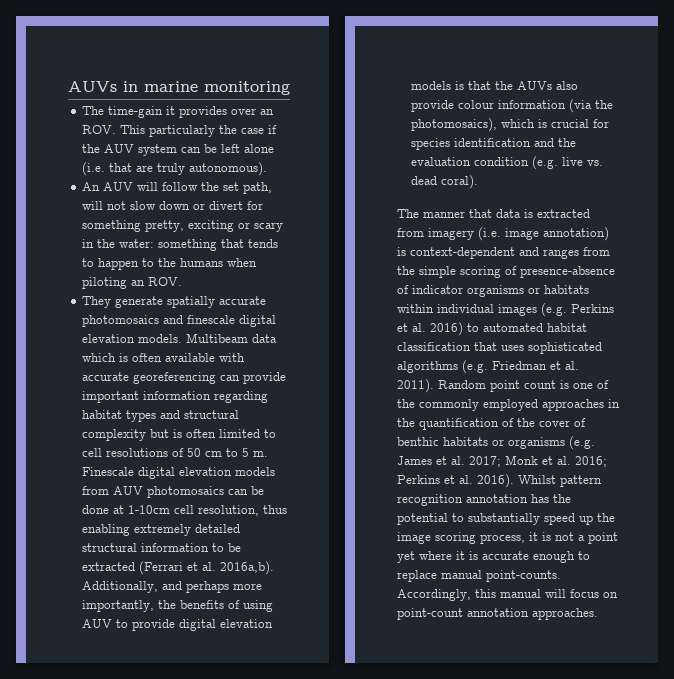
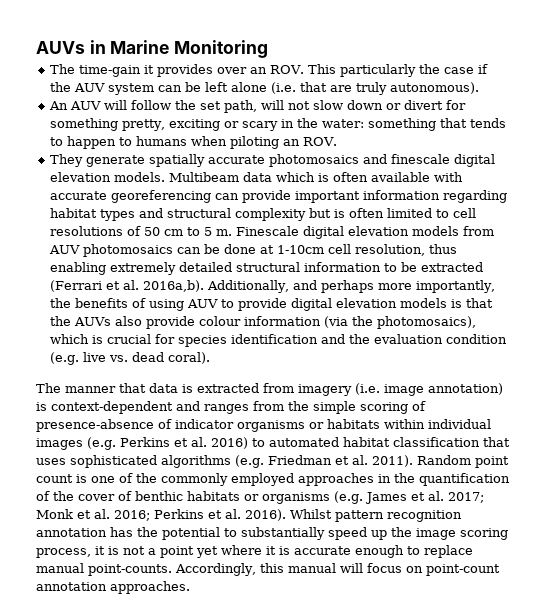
- AUVs in marine monitoring
+ AUVs in Marine Monitoring
- An AUV will follow the set path, will not slow down or divert for something pretty, exciting or scary in the water: something that tends to happen to the humans when piloting an ROV.
+ An AUV will follow the set path, will not slow down or divert for something pretty, exciting or scary in the water: something that tends to happen to humans when piloting an ROV.

